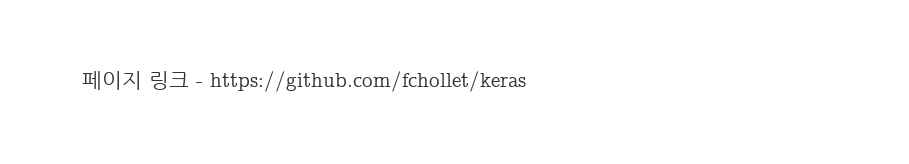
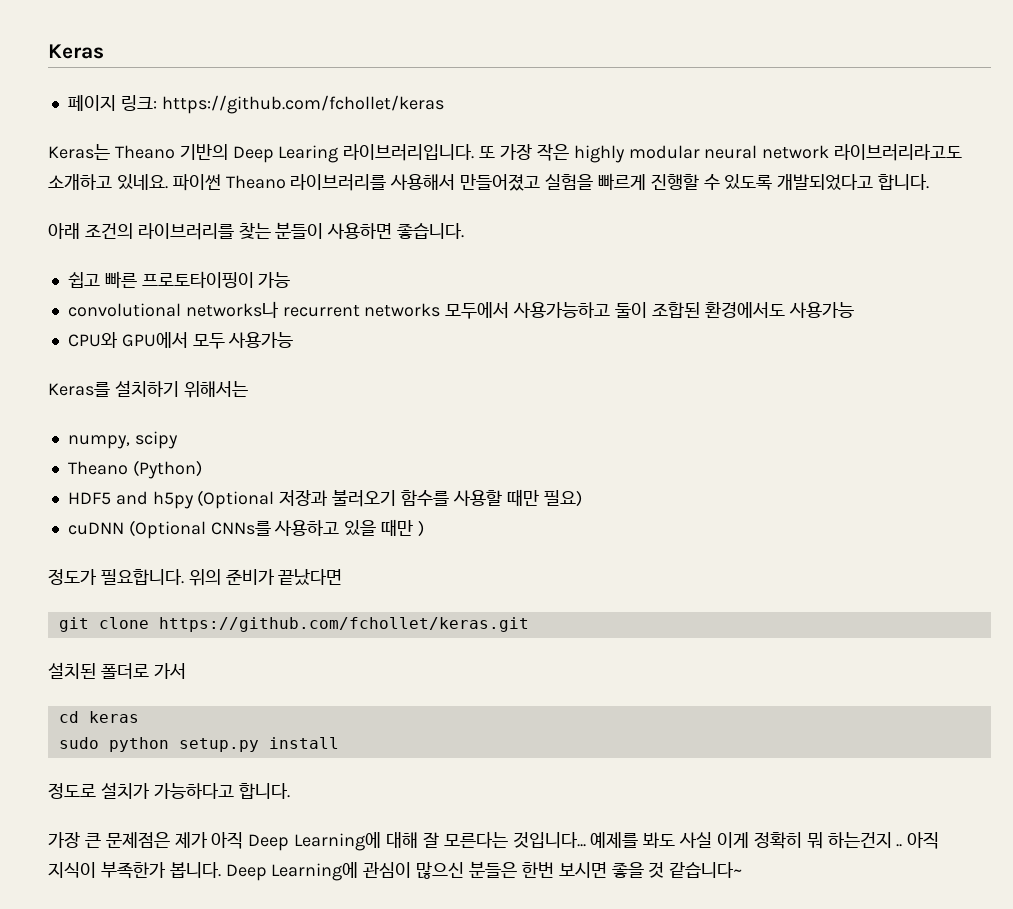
- 페이지 링크 - https://github.com/fchollet/keras
+ Keras
+ 페이지 링크: https://github.com/fchollet/keras
+ Keras는 Theano 기반의 Deep Learing 라이브러리입니다. 또 가장 작은 highly modular neural network 라이브러리라고도 소개하고 있네요. 파이썬 Theano 라이브러리를 사용해서 만들어졌고 실험을 빠르게 진행할 수 있도록 개발되었다고 합니다.
+ 아래 조건의 라이브러리를 찾는 분들이 사용하면 좋습니다.
+ 쉽고 빠른 프로토타이핑이 가능
+ convolutional networks나 recurrent networks 모두에서 사용가능하고 둘이 조합된 환경에서도 사용가능
+ CPU와 GPU에서 모두 사용가능
+ Keras를 설치하기 위해서는
+ numpy, scipy
+ Theano (Python)
+ HDF5 and h5py (Optional 저장과 불러오기 함수를 사용할 때만 필요)
+ cuDNN (Optional CNNs를 사용하고 있을 때만 )
+ 정도가 필요합니다. 위의 준비가 끝났다면
+ git clone https://github.com/fchollet/keras.git
+ 설치된 폴더로 가서
+ cd keras
+ sudo python setup.py install
+ 정도로 설치가 가능하다고 합니다.
+ 가장 큰 문제점은 제가 아직 Deep Learning에 대해 잘 모른다는 것입니다... 예제를 봐도 사실 이게 정확히 뭐 하는건지 .. 아직 지식이 부족한가 봅니다. Deep Learning에 관심이 많으신 분들은 한번 보시면 좋을 것 같습니다~

